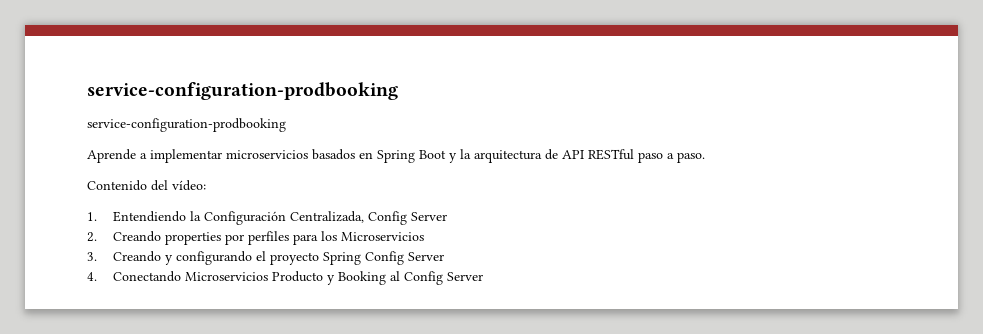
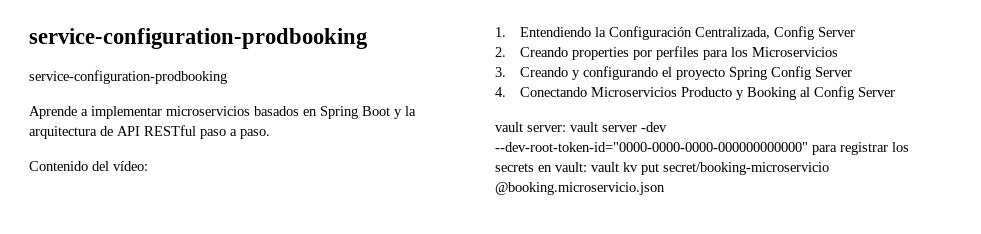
+ vault server: vault server -dev --dev-root-token-id="0000-0000-0000-000000000000" para registrar los secrets en vault: vault kv put secret/booking-microservicio @booking.microservicio.json

